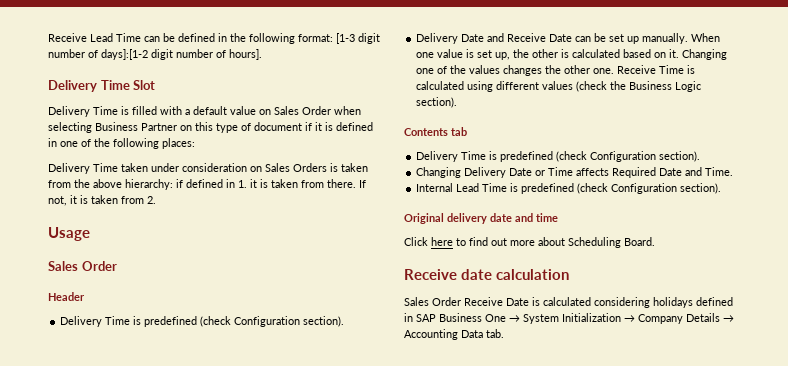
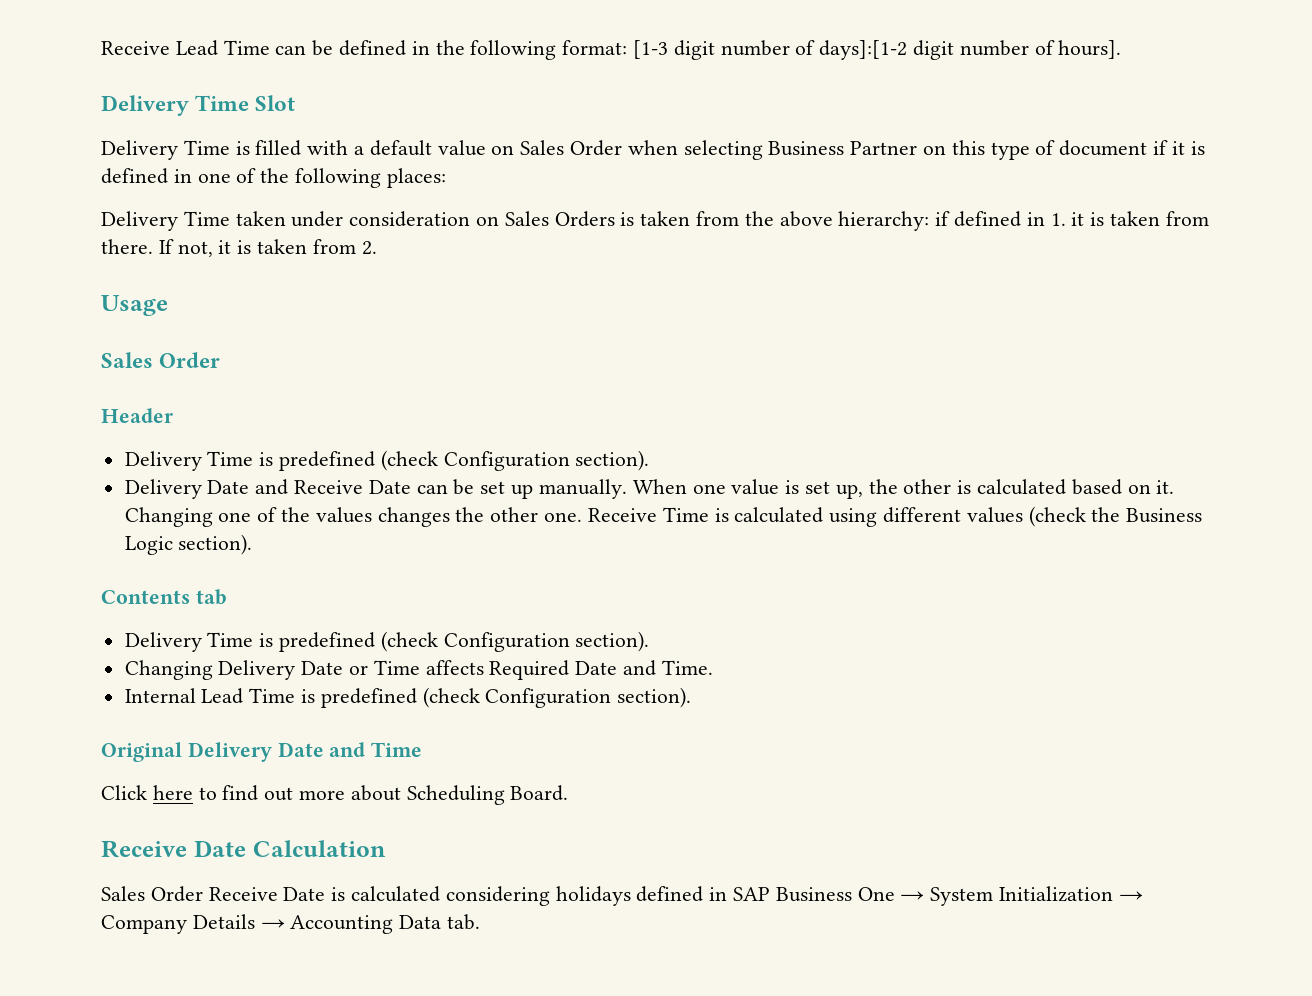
- Original delivery date and time
+ Original Delivery Date and Time
- Receive date calculation
+ Receive Date Calculation

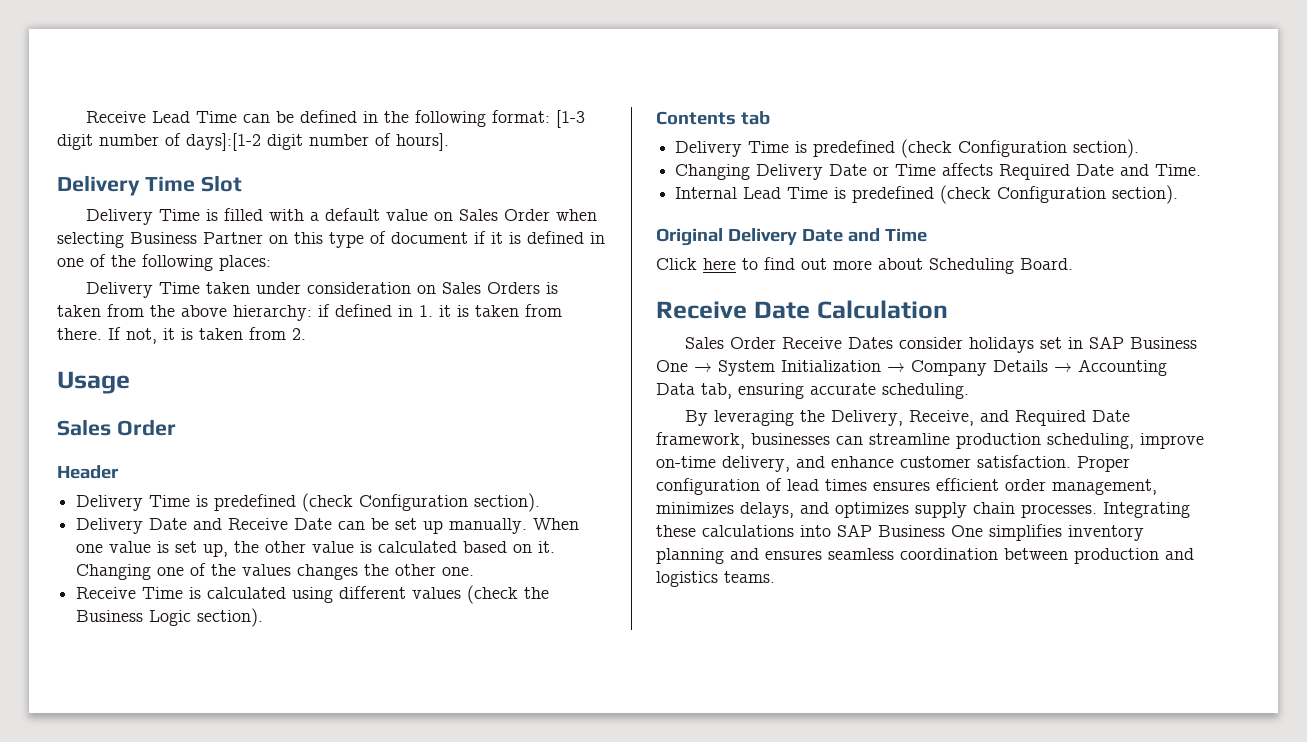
- When one value is set up, the other is calculated based on it.
+ When one value is set up, the other value is calculated based on it.
- Changing one of the values changes the other one. Receive Time is calculated using different values (check the Business Logic section).
+ Changing one of the values changes the other one.
+ Receive Time is calculated using different values (check the Business Logic section).
- Sales Order Receive Date is calculated considering holidays defined in SAP Business One → System Initialization → Company Details → Accounting Data tab.
+ Sales Order Receive Dates consider holidays set in SAP Business One → System Initialization → Company Details → Accounting Data tab, ensuring accurate scheduling.
+ By leveraging the Delivery, Receive, and Required Date framework, businesses can streamline production scheduling, improve on-time delivery, and enhance customer satisfaction. Proper configuration of lead times ensures efficient order management, minimizes delays, and optimizes supply chain processes. Integrating these calculations into SAP Business One simplifies inventory planning and ensures seamless coordination between production and logistics teams.

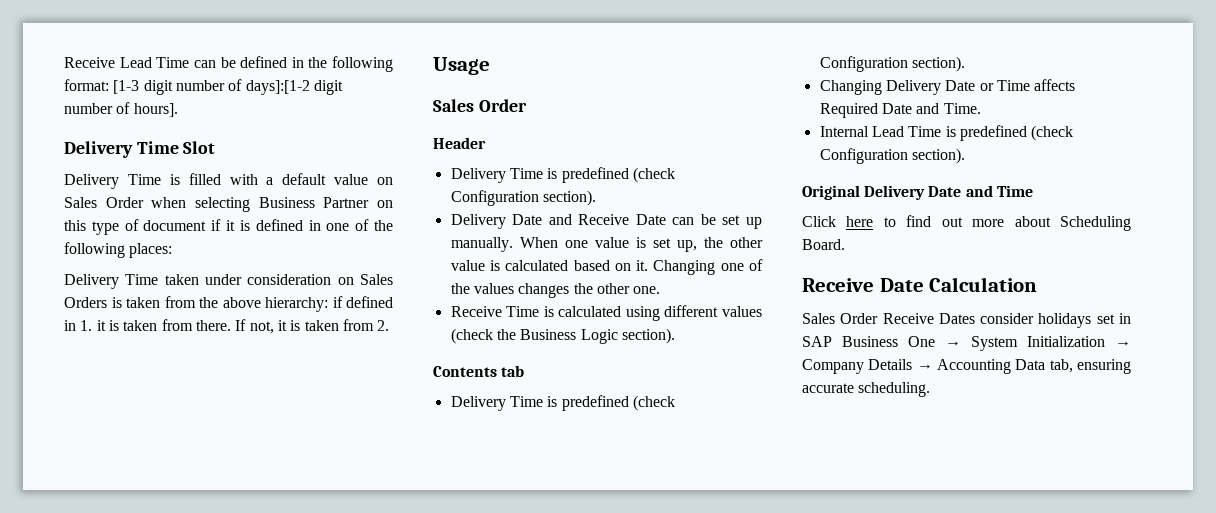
- By leveraging the Delivery, Receive, and Required Date framework, businesses can streamline production scheduling, improve on-time delivery, and enhance customer satisfaction. Proper configuration of lead times ensures efficient order management, minimizes delays, and optimizes supply chain processes. Integrating these calculations into SAP Business One simplifies inventory planning and ensures seamless coordination between production and logistics teams.

